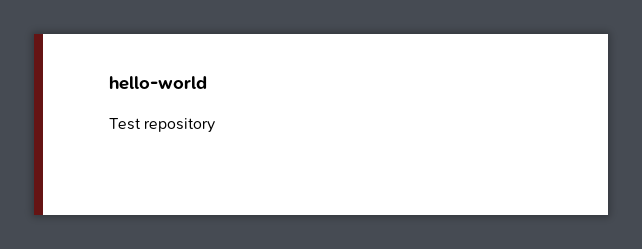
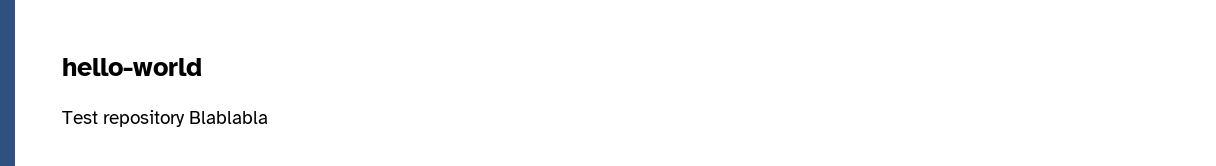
- Test repository
+ Test repository Blablabla

